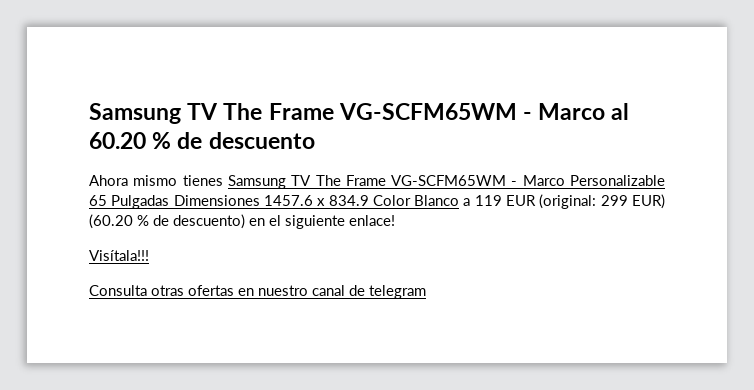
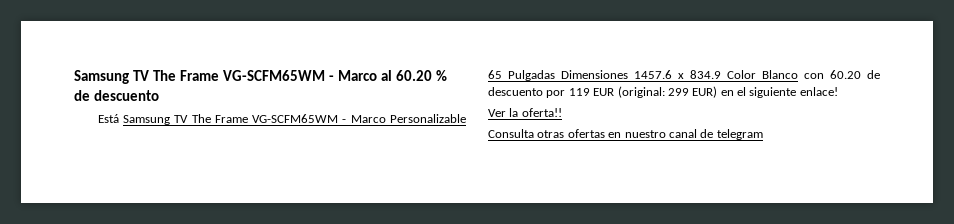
- Ahora mismo tienes Samsung TV The Frame VG-SCFM65WM - Marco Personalizable 65 Pulgadas Dimensiones 1457.6 x 834.9 Color Blanco a 119 EUR (original: 299 EUR) (60.20 % de descuento) en el siguiente enlace!
+ Está Samsung TV The Frame VG-SCFM65WM - Marco Personalizable 65 Pulgadas Dimensiones 1457.6 x 834.9 Color Blanco con 60.20 de descuento por 119 EUR (original: 299 EUR) en el siguiente enlace!
- Visítala!!!
+ Ver la oferta!!

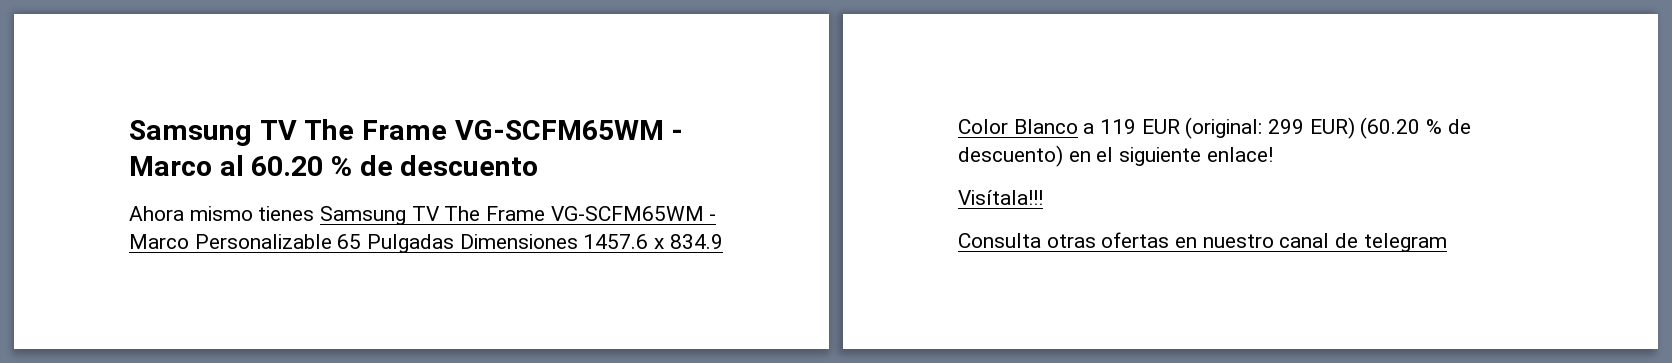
- Está Samsung TV The Frame VG-SCFM65WM - Marco Personalizable 65 Pulgadas Dimensiones 1457.6 x 834.9 Color Blanco con 60.20 de descuento por 119 EUR (original: 299 EUR) en el siguiente enlace!
+ Ahora mismo tienes Samsung TV The Frame VG-SCFM65WM - Marco Personalizable 65 Pulgadas Dimensiones 1457.6 x 834.9 Color Blanco a 119 EUR (original: 299 EUR) (60.20 % de descuento) en el siguiente enlace!
- Ver la oferta!!
+ Visítala!!!

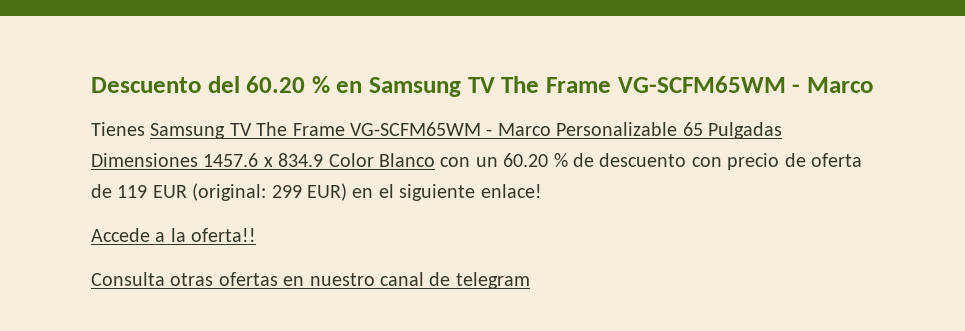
- Samsung TV The Frame VG-SCFM65WM - Marco al 60.20 % de descuento
- Ahora mismo tienes Samsung TV The Frame VG-SCFM65WM - Marco Personalizable 65 Pulgadas Dimensiones 1457.6 x 834.9 Color Blanco a 119 EUR (original: 299 EUR) (60.20 % de descuento) en el siguiente enlace!
+ Descuento del 60.20 % en Samsung TV The Frame VG-SCFM65WM - Marco
+ Tienes Samsung TV The Frame VG-SCFM65WM - Marco Personalizable 65 Pulgadas Dimensiones 1457.6 x 834.9 Color Blanco con un 60.20 % de descuento con precio de oferta de 119 EUR (original: 299 EUR) en el siguiente enlace!
- Visítala!!!
+ Accede a la oferta!!

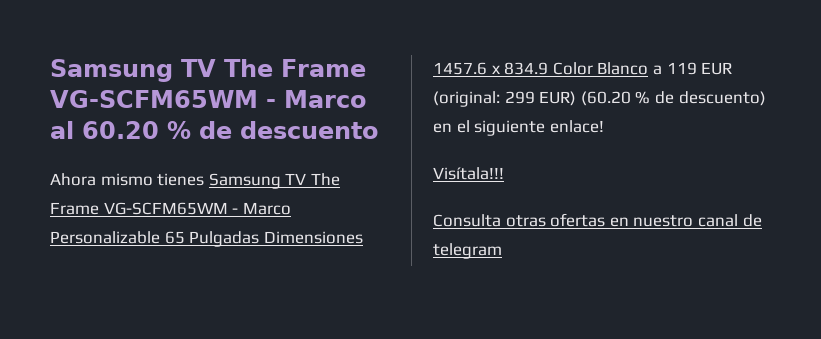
- Descuento del 60.20 % en Samsung TV The Frame VG-SCFM65WM - Marco
- Tienes Samsung TV The Frame VG-SCFM65WM - Marco Personalizable 65 Pulgadas Dimensiones 1457.6 x 834.9 Color Blanco con un 60.20 % de descuento con precio de oferta de 119 EUR (original: 299 EUR) en el siguiente enlace!
+ Samsung TV The Frame VG-SCFM65WM - Marco al 60.20 % de descuento
+ Ahora mismo tienes Samsung TV The Frame VG-SCFM65WM - Marco Personalizable 65 Pulgadas Dimensiones 1457.6 x 834.9 Color Blanco a 119 EUR (original: 299 EUR) (60.20 % de descuento) en el siguiente enlace!
- Accede a la oferta!!
+ Visítala!!!

